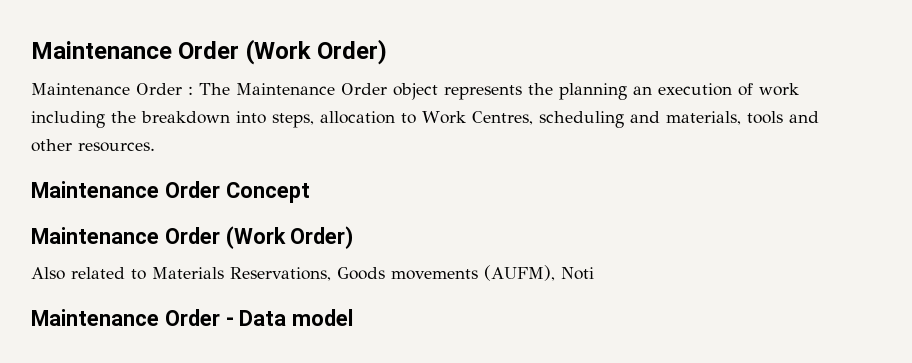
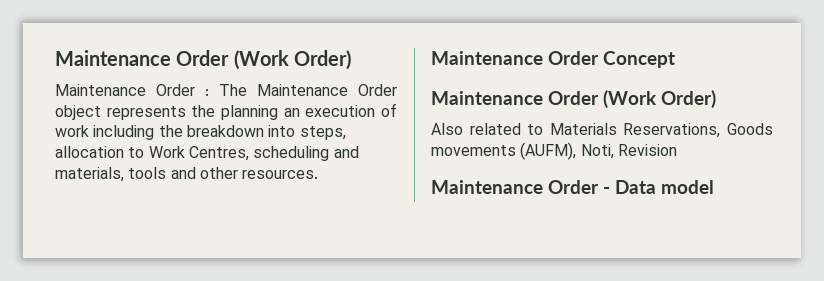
- Also related to Materials Reservations, Goods movements (AUFM), Noti
+ Also related to Materials Reservations, Goods movements (AUFM), Noti, Revision

